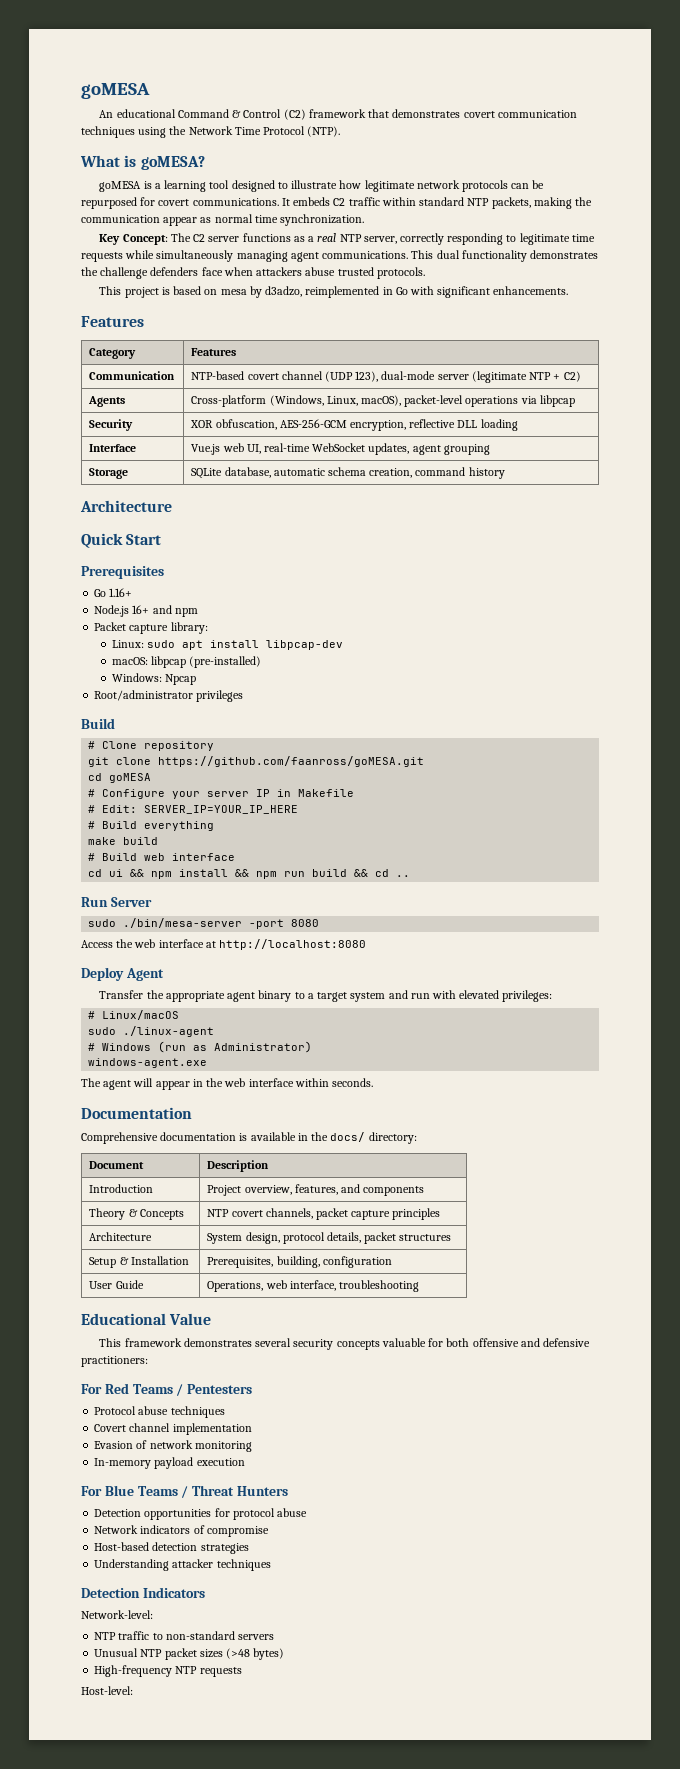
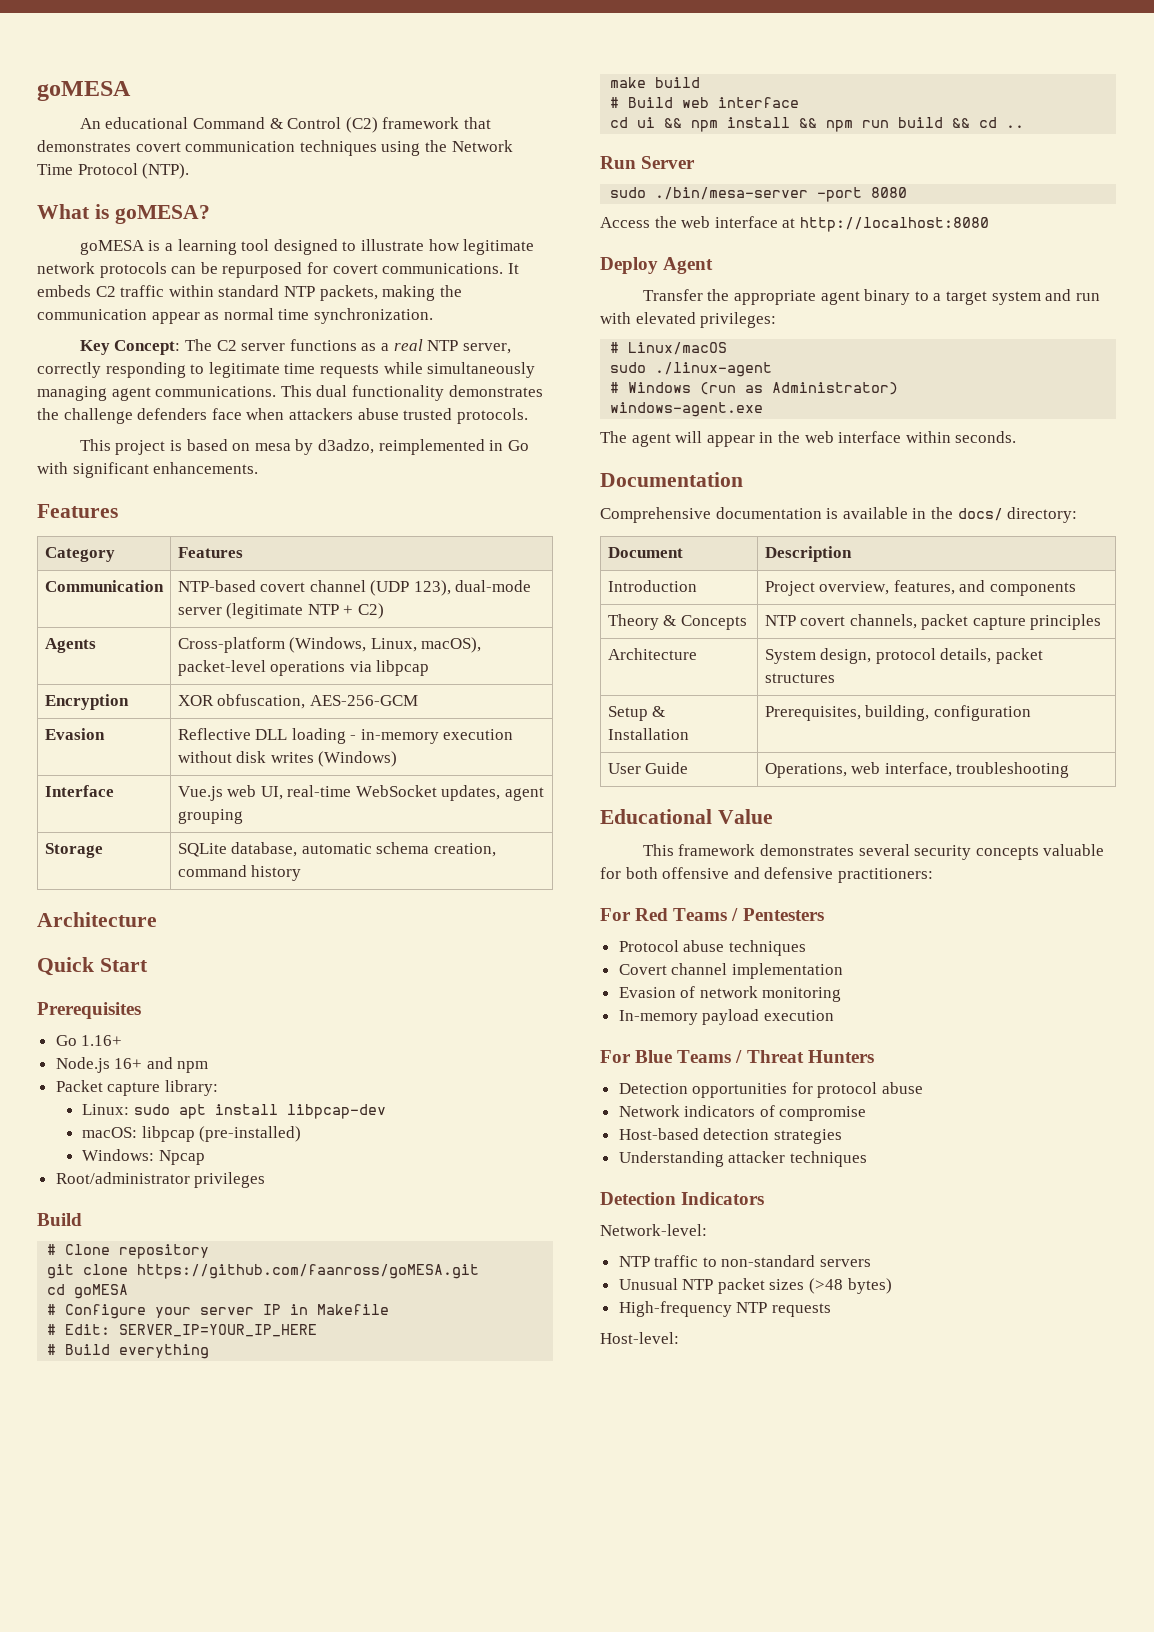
- Security | XOR obfuscation, AES-256-GCM encryption, reflective DLL loading
+ Encryption | XOR obfuscation, AES-256-GCM
+ Evasion | Reflective DLL loading - in-memory execution without disk writes (Windows)

